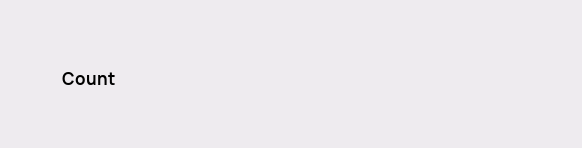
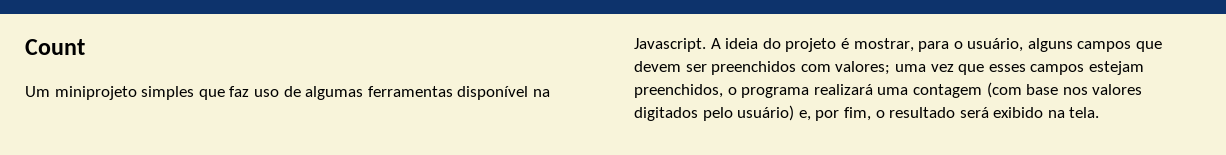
+ Um miniprojeto simples que faz uso de algumas ferramentas disponível na Javascript. A ideia do projeto é mostrar, para o usuário, alguns campos que devem ser preenchidos com valores; uma vez que esses campos estejam preenchidos, o programa realizará uma contagem (com base nos valores digitados pelo usuário) e, por fim, o resultado será exibido na tela.

